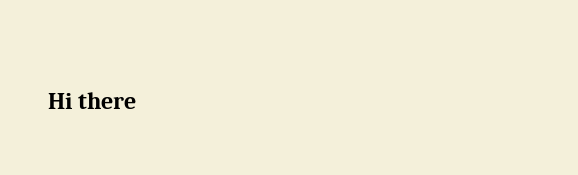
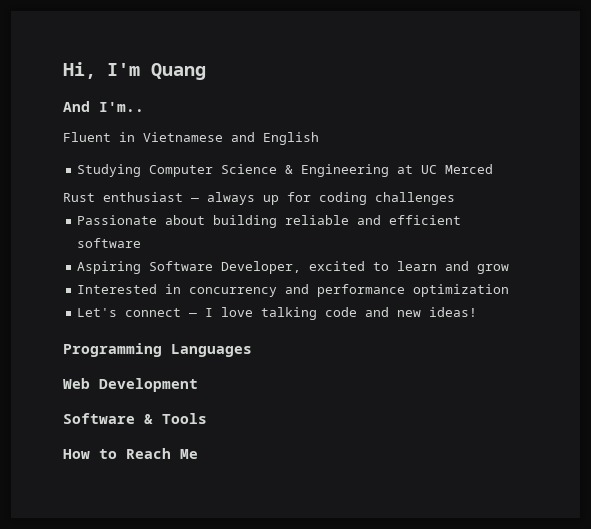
- Hi there
+ Hi, I'm Quang
+ And I'm..
+ Fluent in Vietnamese and English
+ Studying Computer Science & Engineering at UC Merced
+ Rust enthusiast — always up for coding challenges
+ Passionate about building reliable and efficient software
+ Aspiring Software Developer, excited to learn and grow
+ Interested in concurrency and performance optimization
+ Let's connect — I love talking code and new ideas!
+ Programming Languages
+ Web Development
+ Software & Tools
+ How to Reach Me

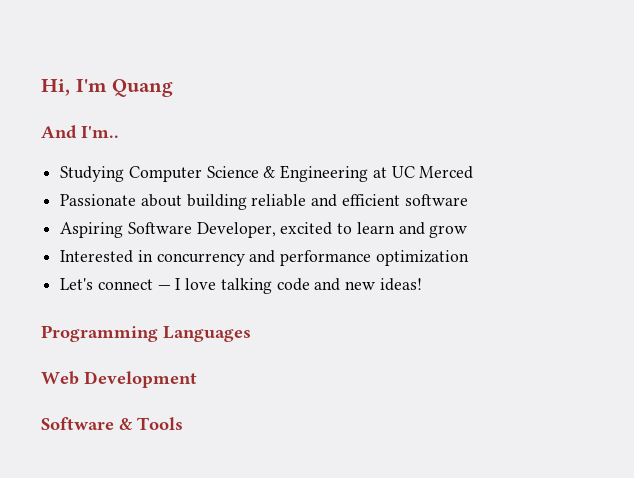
- Fluent in Vietnamese and English
- Rust enthusiast — always up for coding challenges
- How to Reach Me

